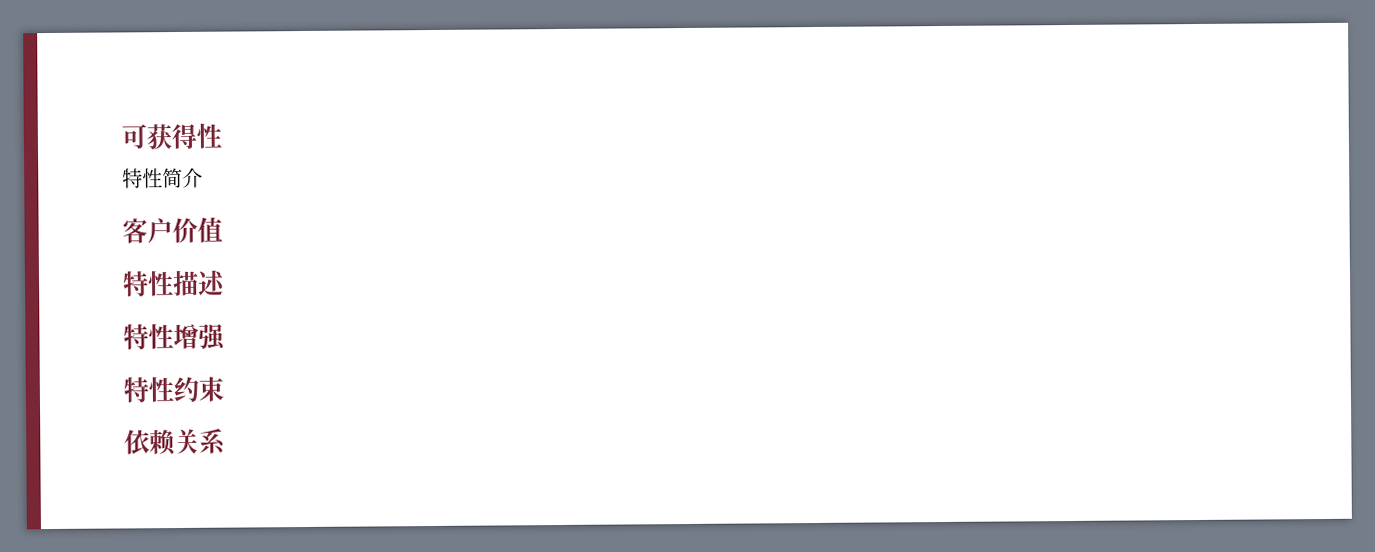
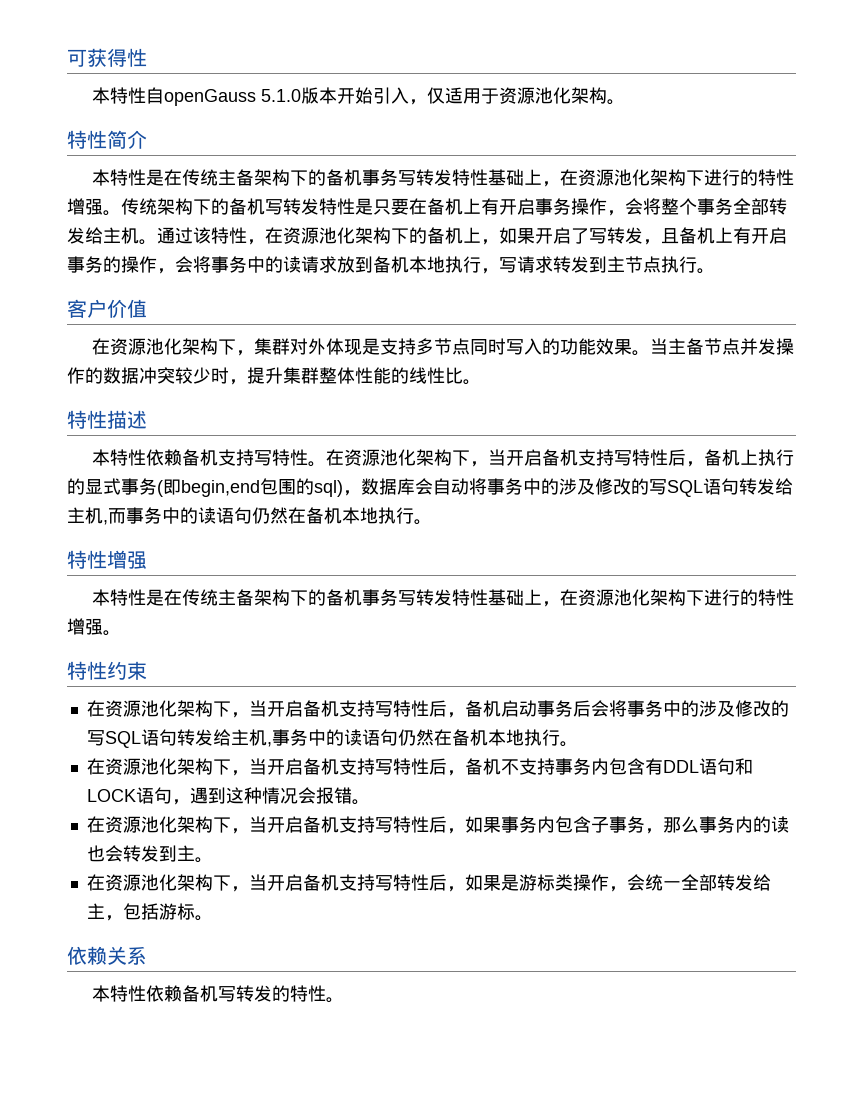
+ 本特性自openGauss 5.1.0版本开始引入，仅适用于资源池化架构。
  特性简介
+ 本特性是在传统主备架构下的备机事务写转发特性基础上，在资源池化架构下进行的特性增强。传统架构下的备机写转发特性是只要在备机上有开启事务操作，会将整个事务全部转发给主机。通过该特性，在资源池化架构下的备机上，如果开启了写转发，且备机上有开启事务的操作，会将事务中的读请求放到备机本地执行，写请求转发到主节点执行。
  客户价值
+ 在资源池化架构下，集群对外体现是支持多节点同时写入的功能效果。当主备节点并发操作的数据冲突较少时，提升集群整体性能的线性比。
  特性描述
+ 本特性依赖备机支持写特性。在资源池化架构下，当开启备机支持写特性后，备机上执行的显式事务(即begin,end包围的sql)，数据库会自动将事务中的涉及修改的写SQL语句转发给主机,而事务中的读语句仍然在备机本地执行。
  特性增强
+ 本特性是在传统主备架构下的备机事务写转发特性基础上，在资源池化架构下进行的特性增强。
  特性约束
+ 在资源池化架构下，当开启备机支持写特性后，备机启动事务后会将事务中的涉及修改的写SQL语句转发给主机,事务中的读语句仍然在备机本地执行。
+ 在资源池化架构下，当开启备机支持写特性后，备机不支持事务内包含有DDL语句和LOCK语句，遇到这种情况会报错。
+ 在资源池化架构下，当开启备机支持写特性后，如果事务内包含子事务，那么事务内的读也会转发到主。
+ 在资源池化架构下，当开启备机支持写特性后，如果是游标类操作，会统一全部转发给主，包括游标。
  依赖关系
+ 本特性依赖备机写转发的特性。

